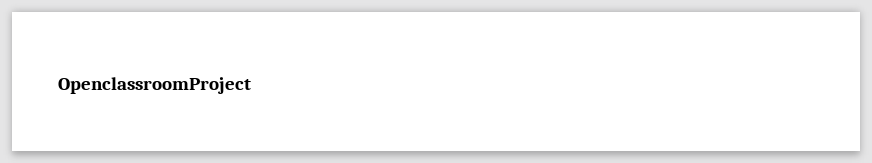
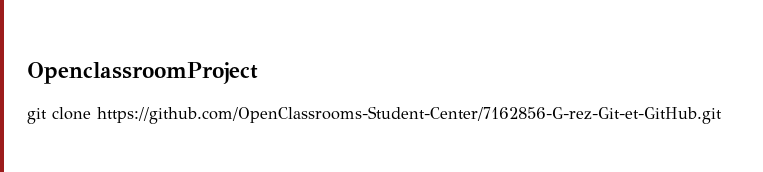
+ git clone https://github.com/OpenClassrooms-Student-Center/7162856-G-rez-Git-et-GitHub.git

